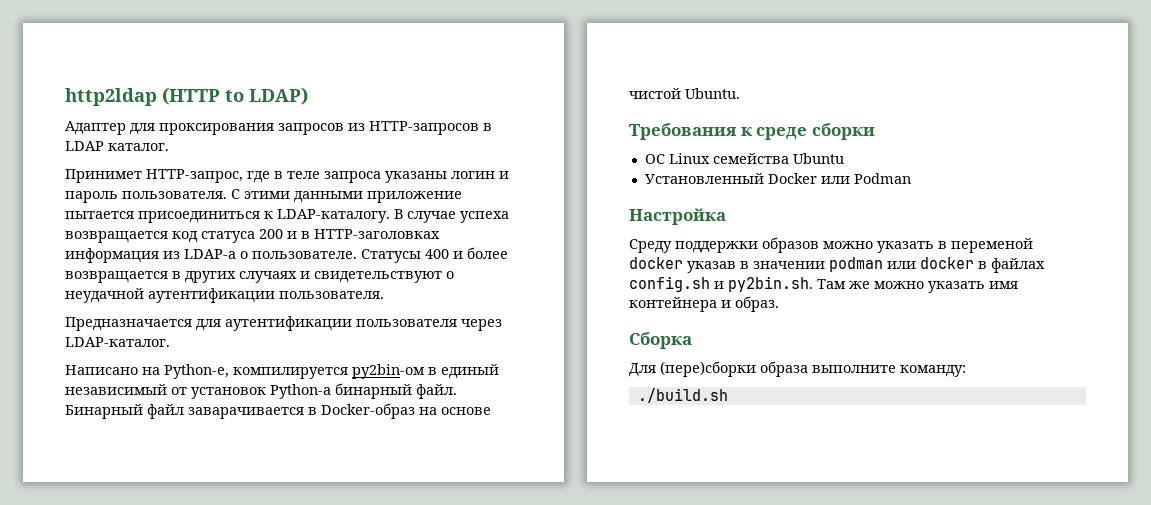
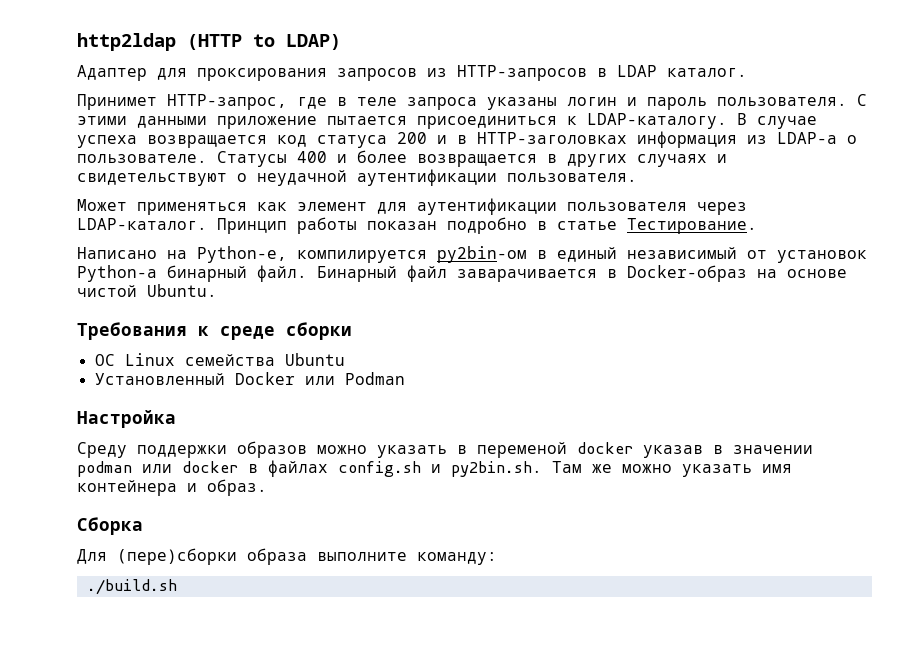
- Предназначается для аутентификации пользователя через LDAP-каталог.
+ Может применяться как элемент для аутентификации пользователя через LDAP-каталог. Принцип работы показан подробно в статье Тестирование.

